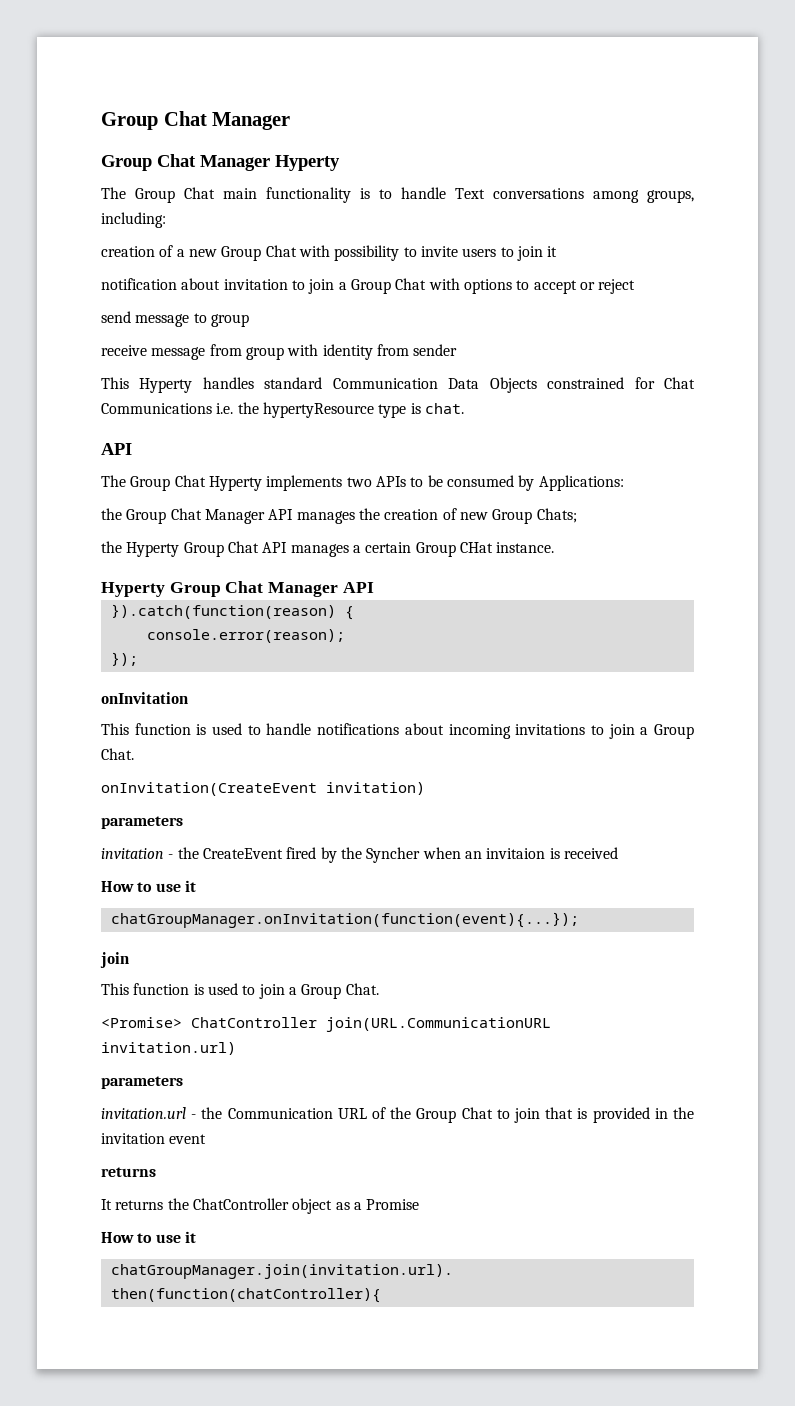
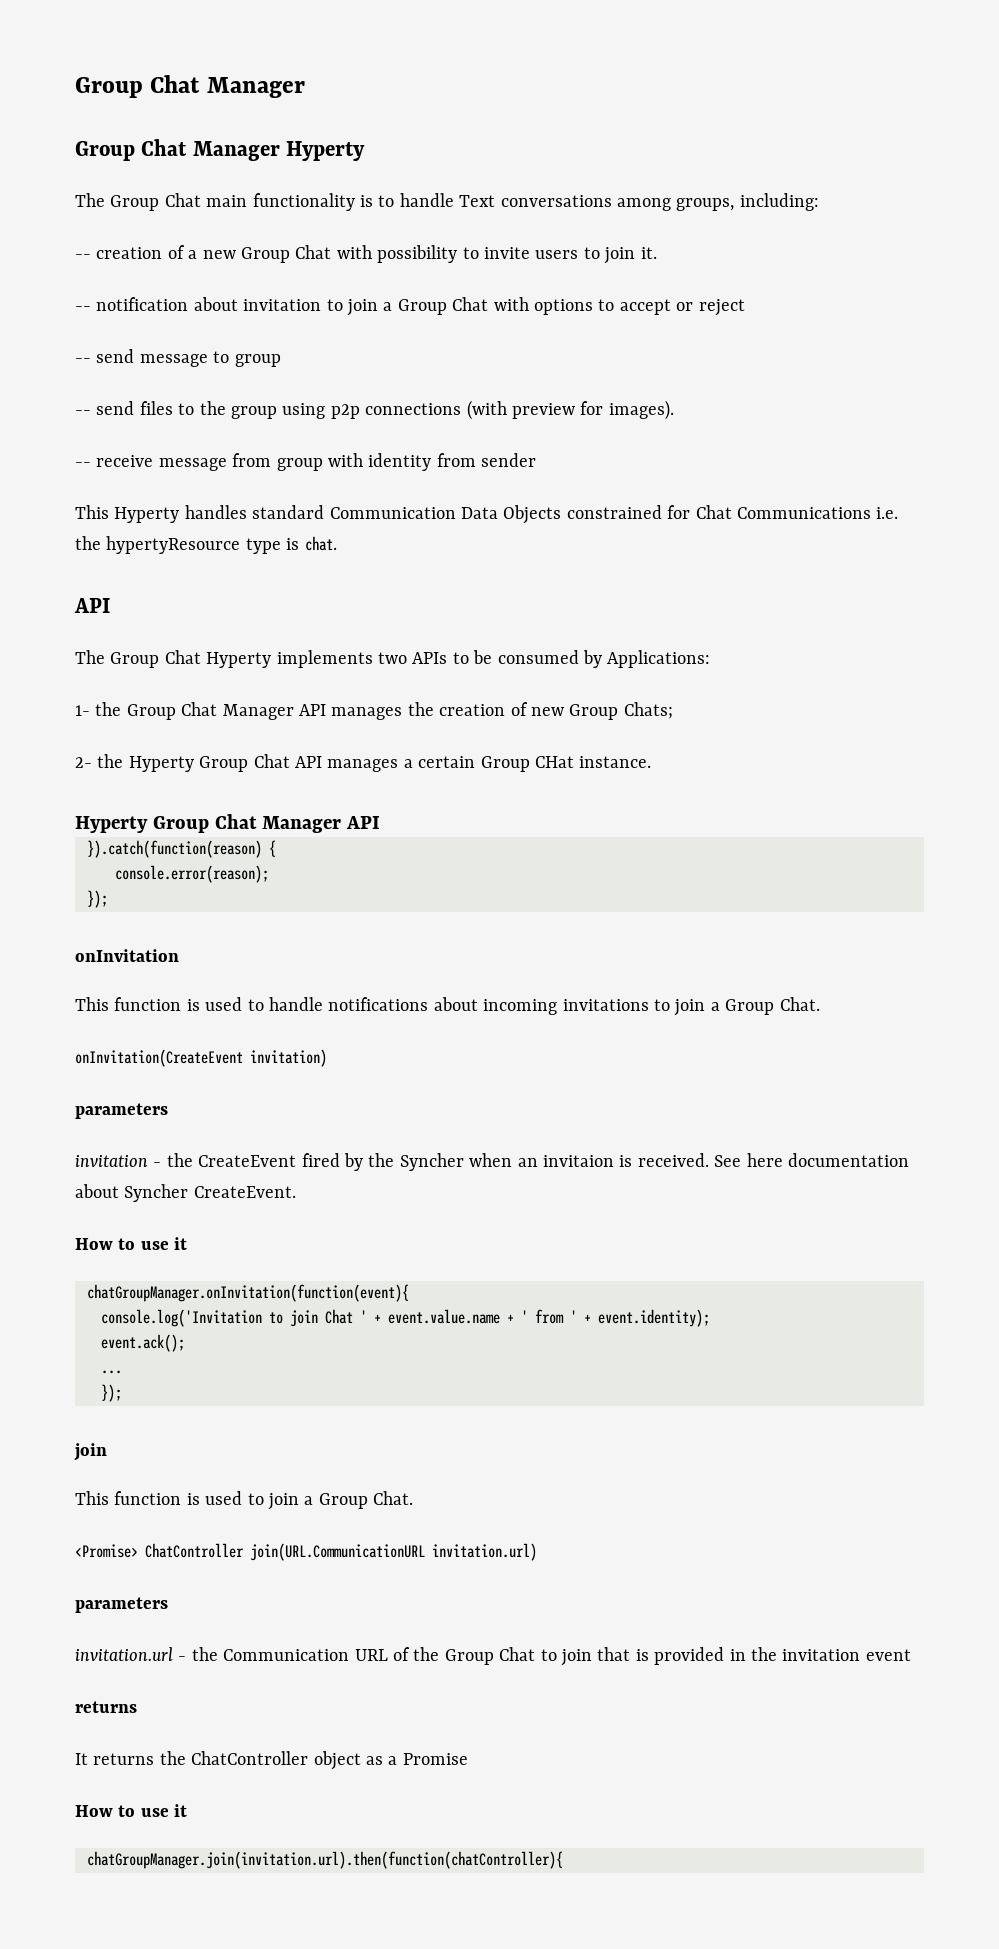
- creation of a new Group Chat with possibility to invite users to join it
- notification about invitation to join a Group Chat with options to accept or reject
+ -- creation of a new Group Chat with possibility to invite users to join it.
+ -- notification about invitation to join a Group Chat with options to accept or reject
- send message to group
+ -- send message to group
- receive message from group with identity from sender
+ -- send files to the group using p2p connections (with preview for images).
+ -- receive message from group with identity from sender
- the Group Chat Manager API manages the creation of new Group Chats;
+ 1- the Group Chat Manager API manages the creation of new Group Chats;
- the Hyperty Group Chat API manages a certain Group CHat instance.
+ 2- the Hyperty Group Chat API manages a certain Group CHat instance.
- invitation - the CreateEvent fired by the Syncher when an invitaion is received
+ invitation - the CreateEvent fired by the Syncher when an invitaion is received. See here documentation about Syncher CreateEvent.
  How to use it
- chatGroupManager.onInvitation(function(event){...});
+ chatGroupManager.onInvitation(function(event){
+ console.log('Invitation to join Chat ' + event.value.name + ' from ' + event.identity);
+ event.ack();
+ ...
+ });

